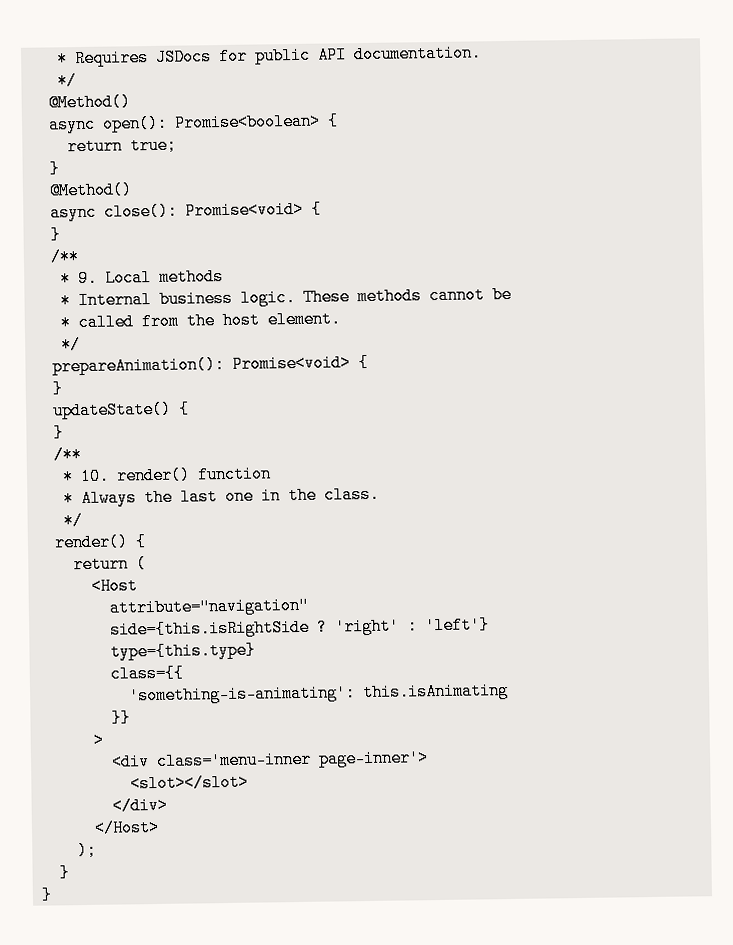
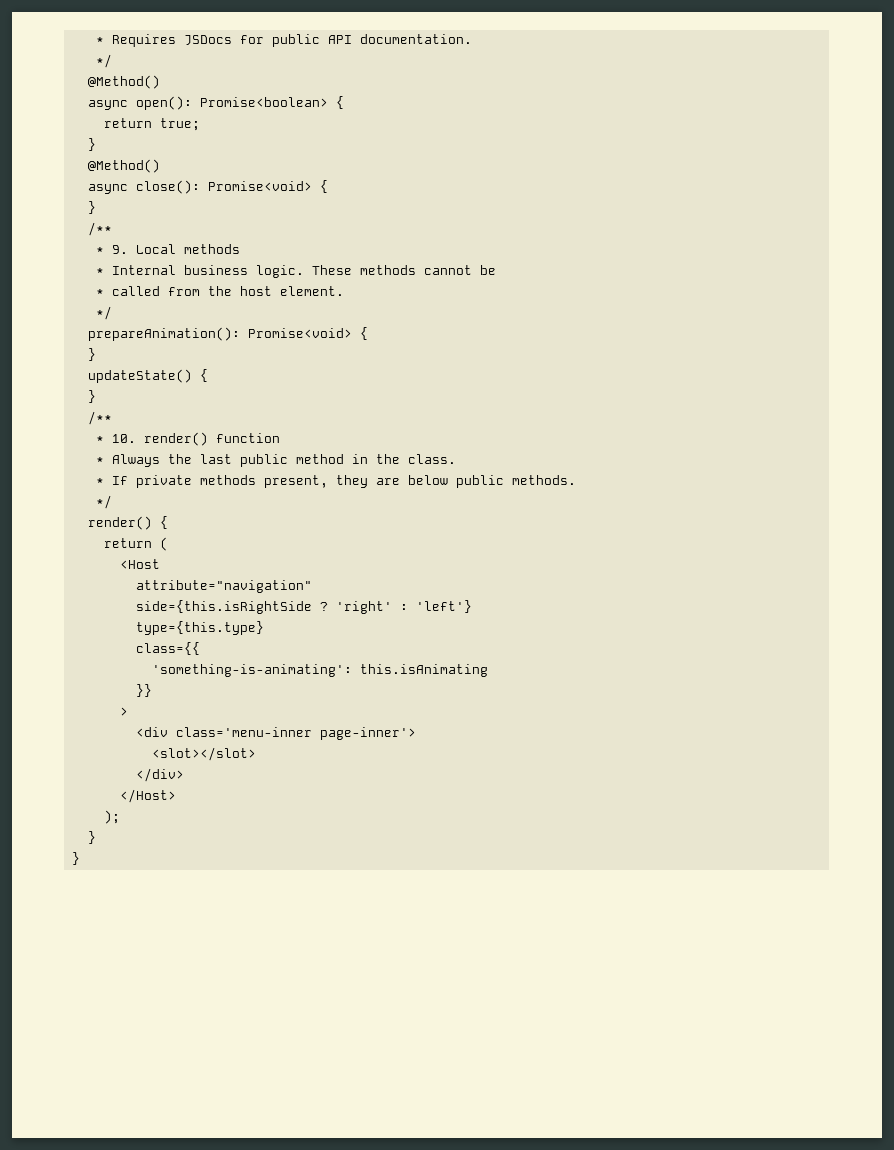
- * Always the last one in the class.
+ * Always the last public method in the class.
+ * If private methods present, they are below public methods.

